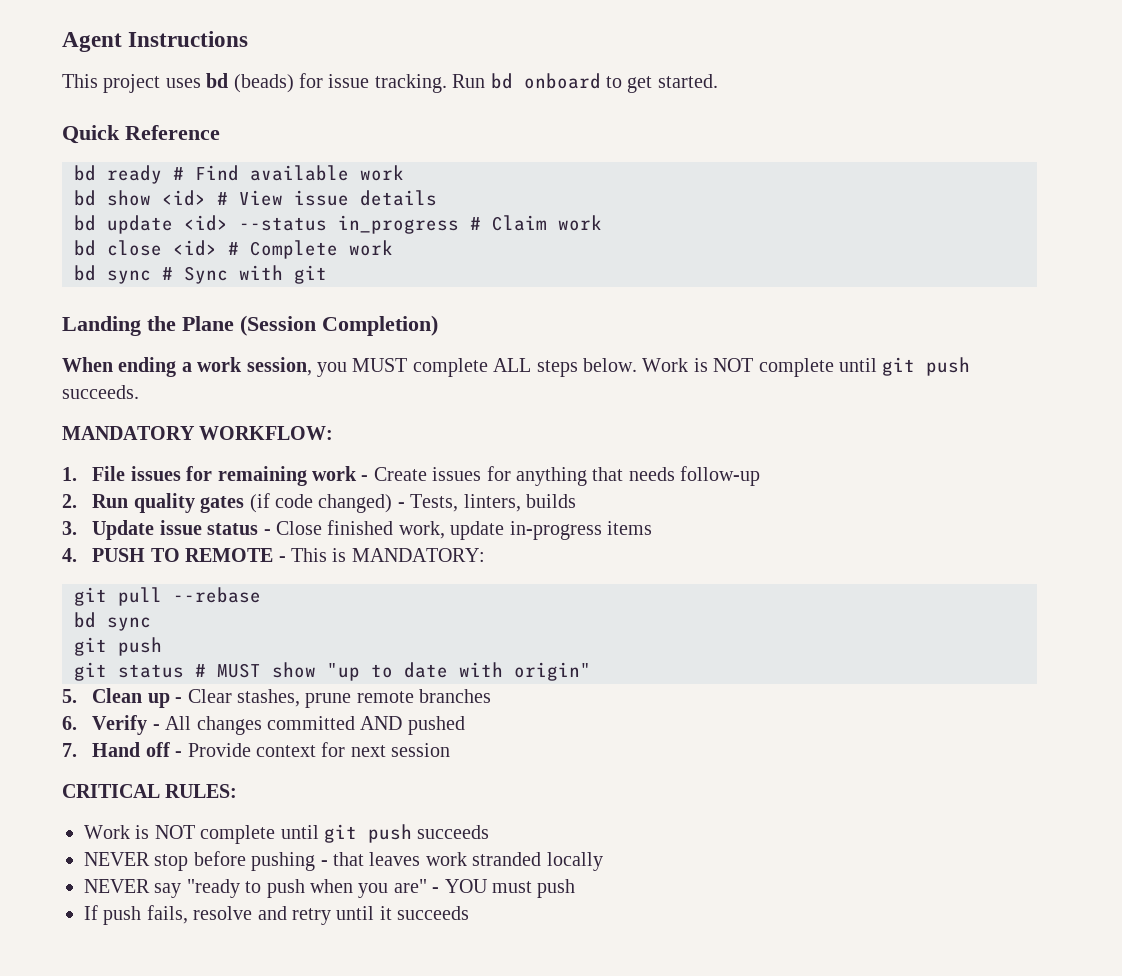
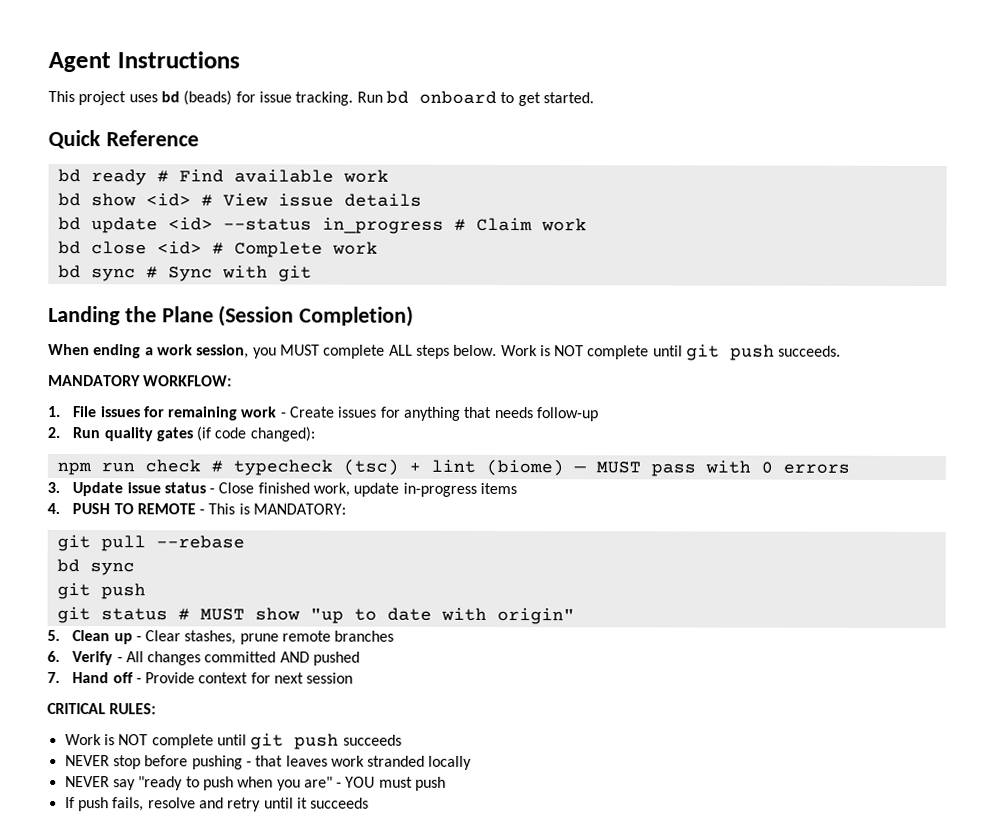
- 2. Run quality gates (if code changed) - Tests, linters, builds
+ 2. Run quality gates (if code changed):
+ npm run check # typecheck (tsc) + lint (biome) — MUST pass with 0 errors

